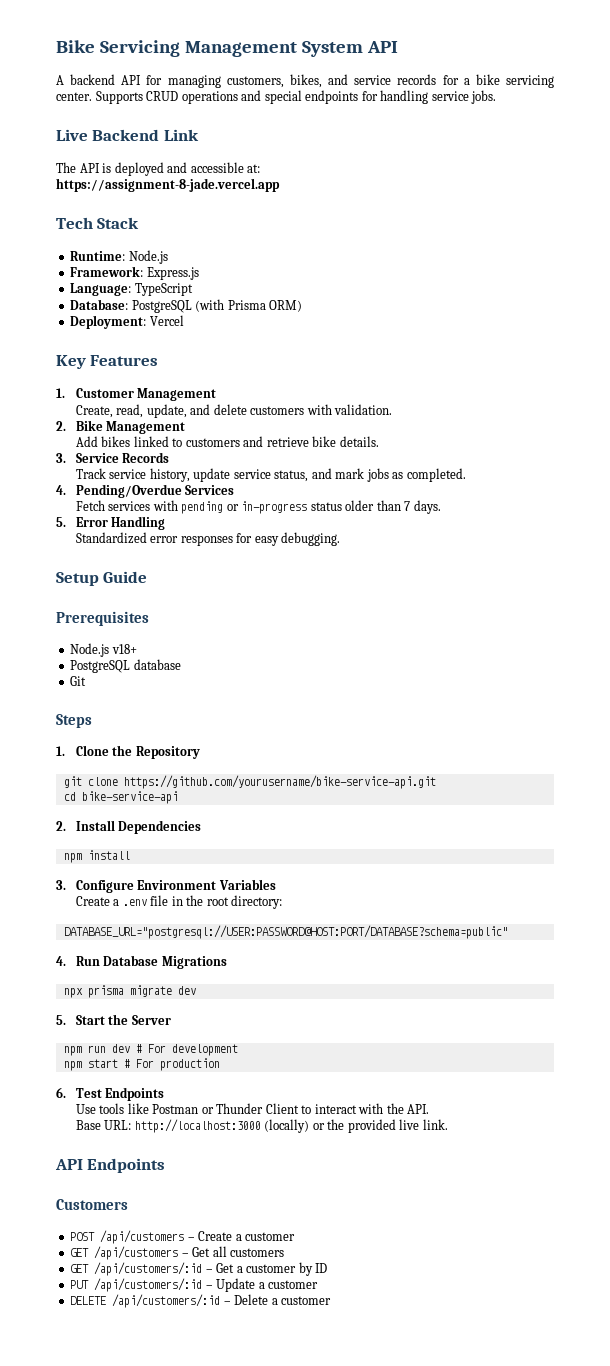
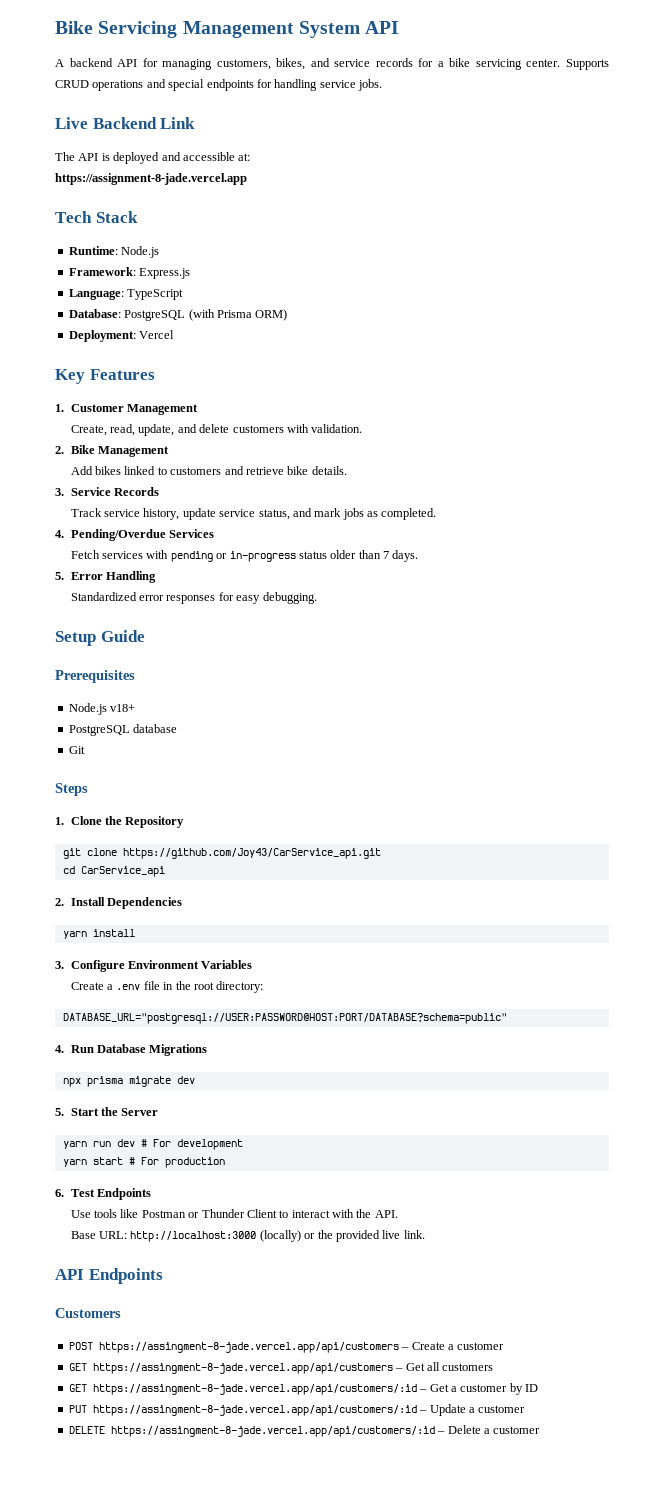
- git clone https://github.com/yourusername/bike-service-api.git
+ git clone https://github.com/Joy43/CarService_api.git
- cd bike-service-api
+ cd CarService_api
- npm install
+ yarn install
- npm run dev # For development
+ yarn run dev # For development
- npm start # For production
+ yarn start # For production
- POST /api/customers – Create a customer
+ POST https://assingment-8-jade.vercel.app/api/customers – Create a customer
- GET /api/customers – Get all customers
+ GET https://assingment-8-jade.vercel.app/api/customers – Get all customers
- GET /api/customers/:id – Get a customer by ID
+ GET https://assingment-8-jade.vercel.app/api/customers/:id – Get a customer by ID
- PUT /api/customers/:id – Update a customer
+ PUT https://assingment-8-jade.vercel.app/api/customers/:id – Update a customer
- DELETE /api/customers/:id – Delete a customer
+ DELETE https://assingment-8-jade.vercel.app/api/customers/:id – Delete a customer

